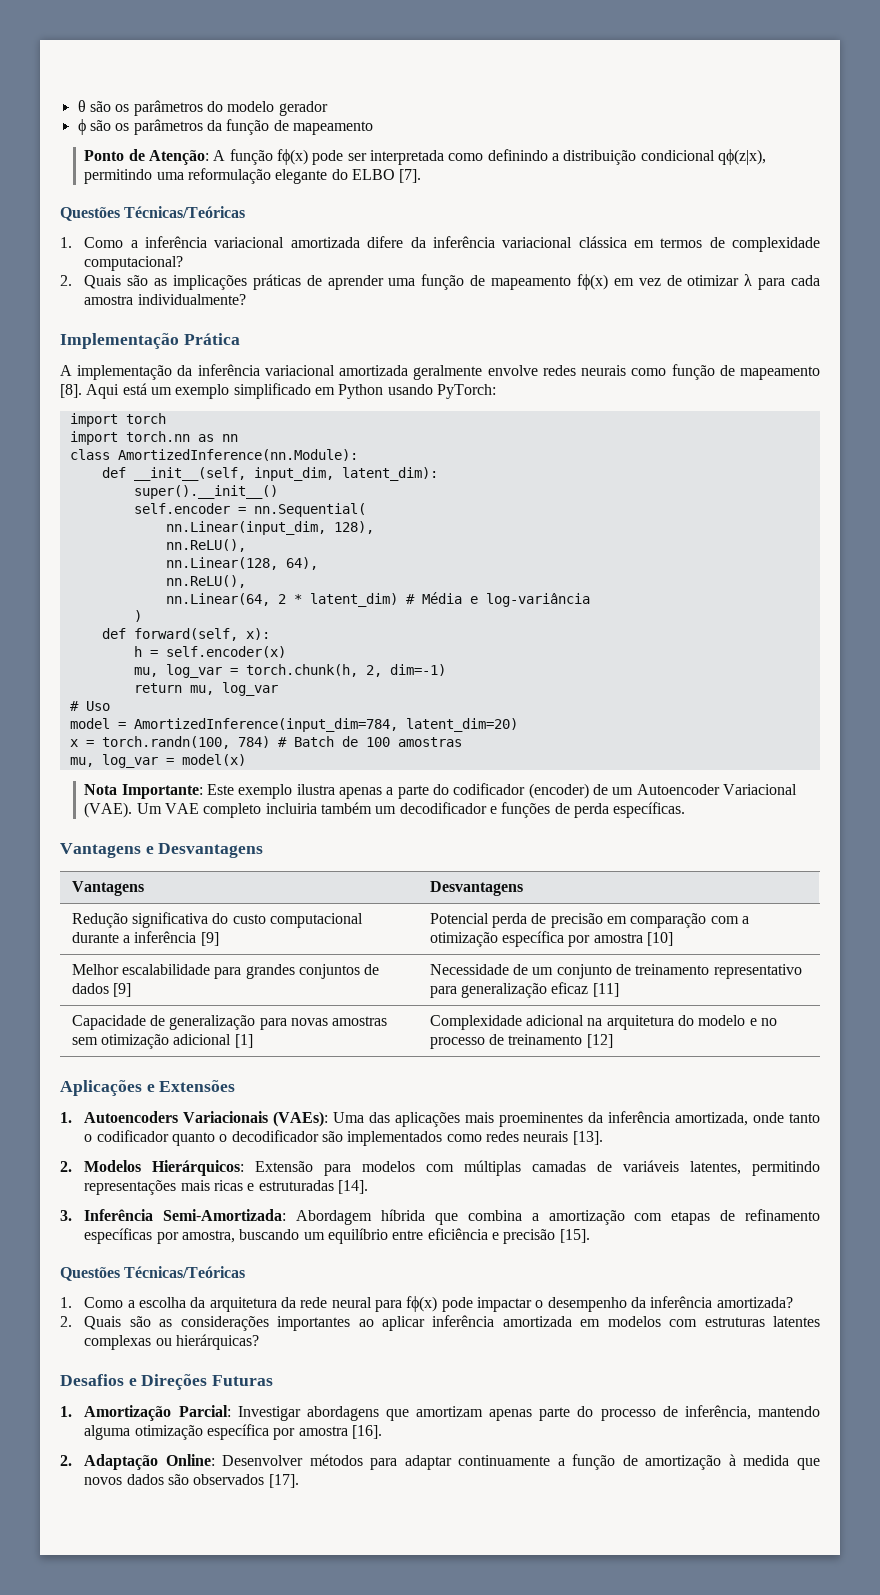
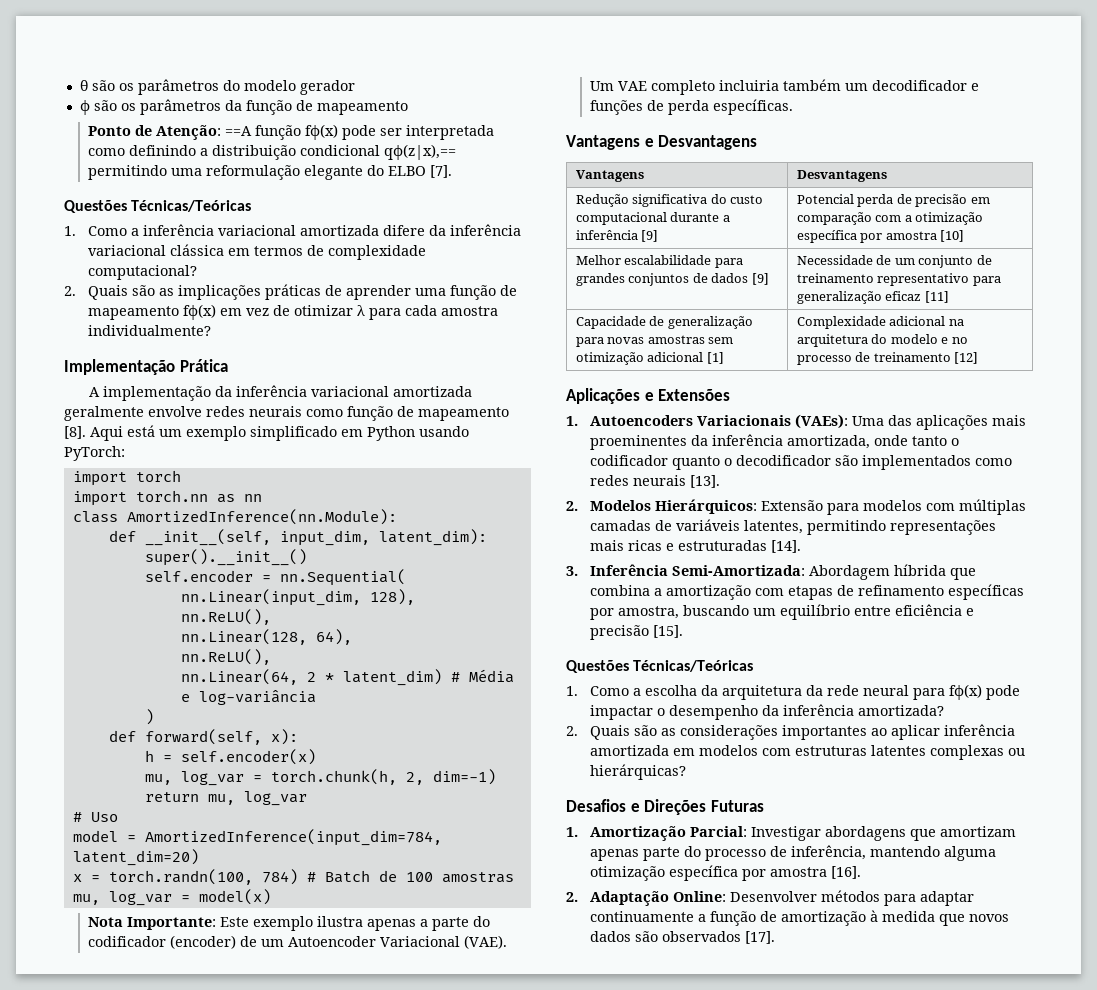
- Ponto de Atenção: A função fϕ(x) pode ser interpretada como definindo a distribuição condicional qϕ(z|x), permitindo uma reformulação elegante do ELBO [7].
+ Ponto de Atenção: ==A função fϕ(x) pode ser interpretada como definindo a distribuição condicional qϕ(z|x),== permitindo uma reformulação elegante do ELBO [7].

